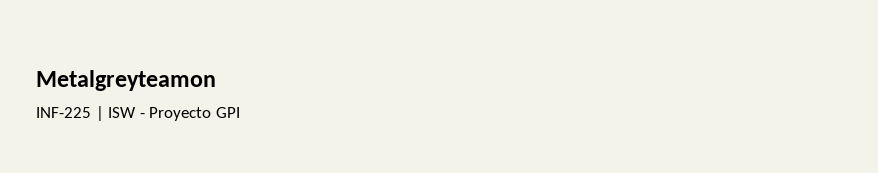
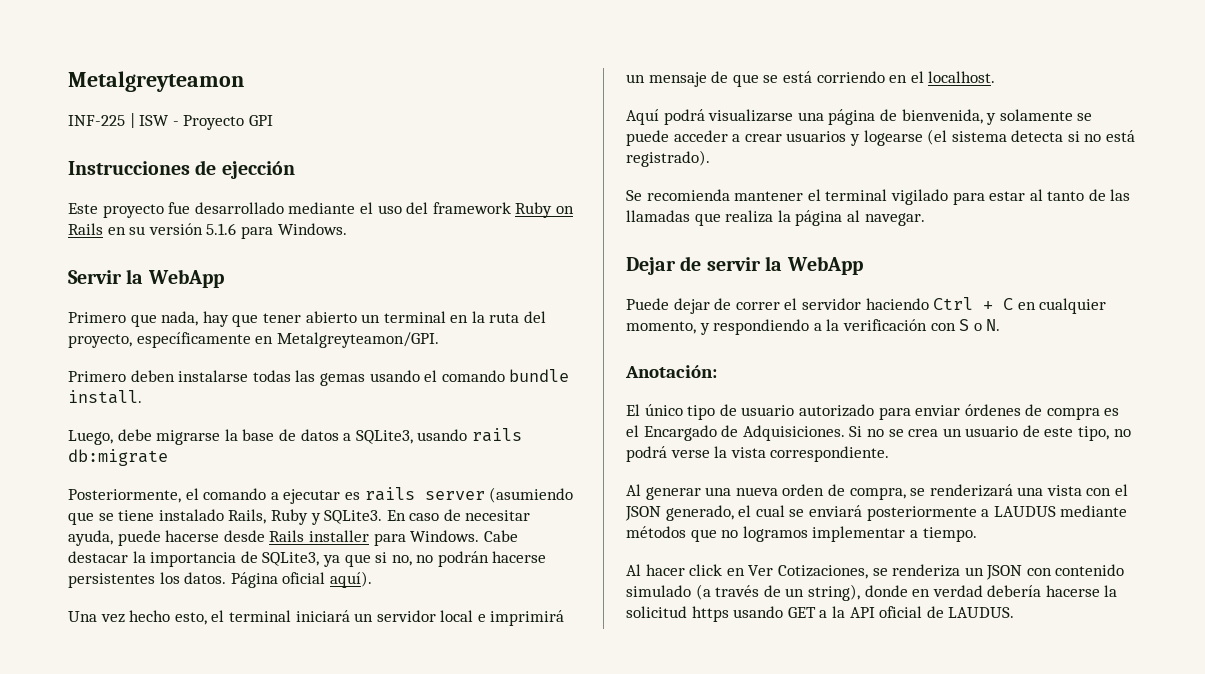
+ Instrucciones de ejección
+ Este proyecto fue desarrollado mediante el uso del framework Ruby on Rails en su versión 5.1.6 para Windows.
+ Servir la WebApp
+ Primero que nada, hay que tener abierto un terminal en la ruta del proyecto, específicamente en Metalgreyteamon/GPI.
+ Primero deben instalarse todas las gemas usando el comando bundle install.
+ Luego, debe migrarse la base de datos a SQLite3, usando rails db:migrate
+ Posteriormente, el comando a ejecutar es rails server (asumiendo que se tiene instalado Rails, Ruby y SQLite3. En caso de necesitar ayuda, puede hacerse desde Rails installer para Windows. Cabe destacar la importancia de SQLite3, ya que si no, no podrán hacerse persistentes los datos. Página oficial aquí).
+ Una vez hecho esto, el terminal iniciará un servidor local e imprimirá un mensaje de que se está corriendo en el localhost.
+ Aquí podrá visualizarse una página de bienvenida, y solamente se puede acceder a crear usuarios y logearse (el sistema detecta si no está registrado).
+ Se recomienda mantener el terminal vigilado para estar al tanto de las llamadas que realiza la página al navegar.
+ Dejar de servir la WebApp
+ Puede dejar de correr el servidor haciendo Ctrl + C en cualquier momento, y respondiendo a la verificación con S o N.
+ Anotación:
+ El único tipo de usuario autorizado para enviar órdenes de compra es el Encargado de Adquisiciones. Si no se crea un usuario de este tipo, no podrá verse la vista correspondiente.
+ Al generar una nueva orden de compra, se renderizará una vista con el JSON generado, el cual se enviará posteriormente a LAUDUS mediante métodos que no logramos implementar a tiempo.
+ Al hacer click en Ver Cotizaciones, se renderiza un JSON con contenido simulado (a través de un string), donde en verdad debería hacerse la solicitud https usando GET a la API oficial de LAUDUS.

